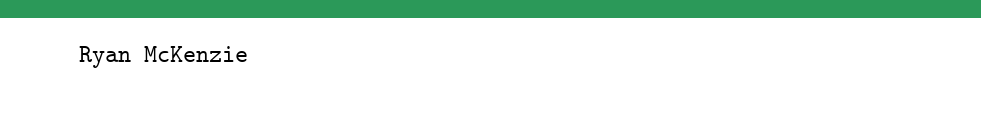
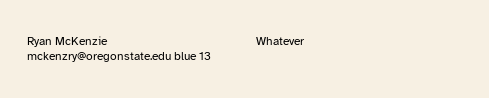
- Ryan McKenzie
+ Ryan McKenzie mckenzry@oregonstate.edu blue 13 Whatever

